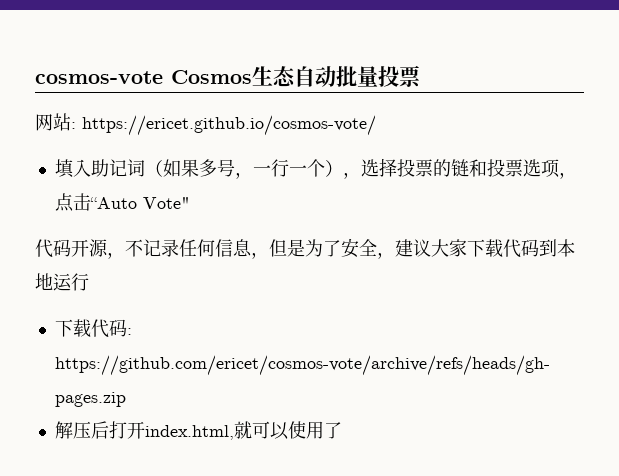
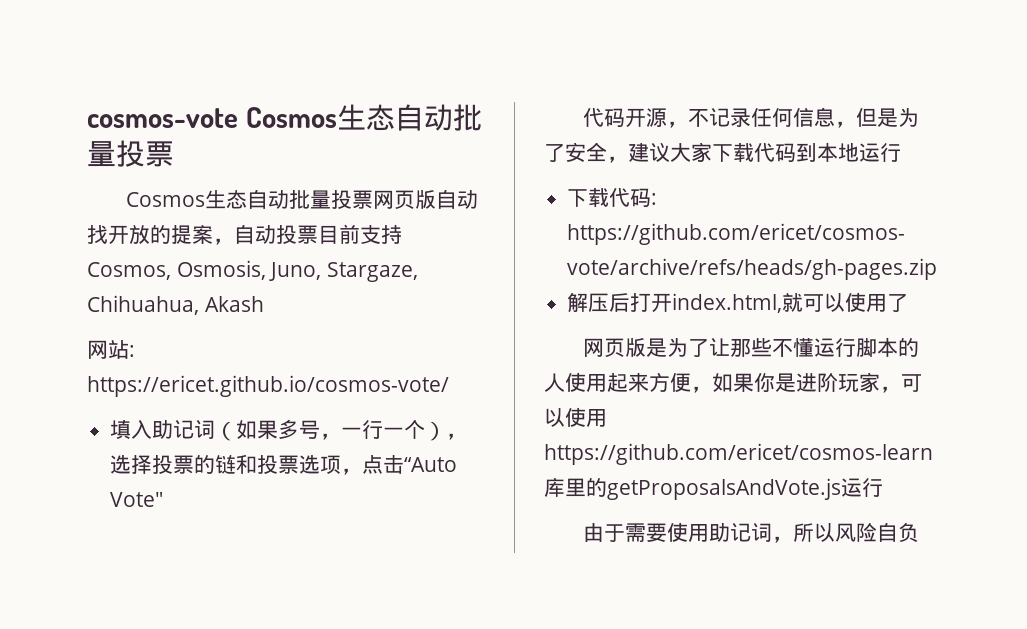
+ Cosmos生态自动批量投票网页版自动找开放的提案，自动投票目前支持Cosmos, Osmosis, Juno, Stargaze, Chihuahua, Akash
+ 网页版是为了让那些不懂运行脚本的人使用起来方便，如果你是进阶玩家，可以使用https://github.com/ericet/cosmos-learn库里的getProposalsAndVote.js运行
+ 由于需要使用助记词，所以风险自负

